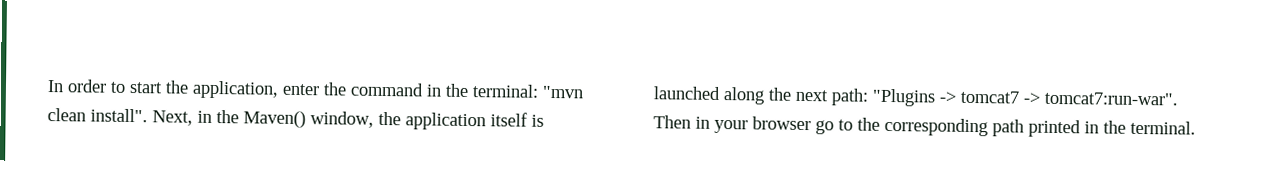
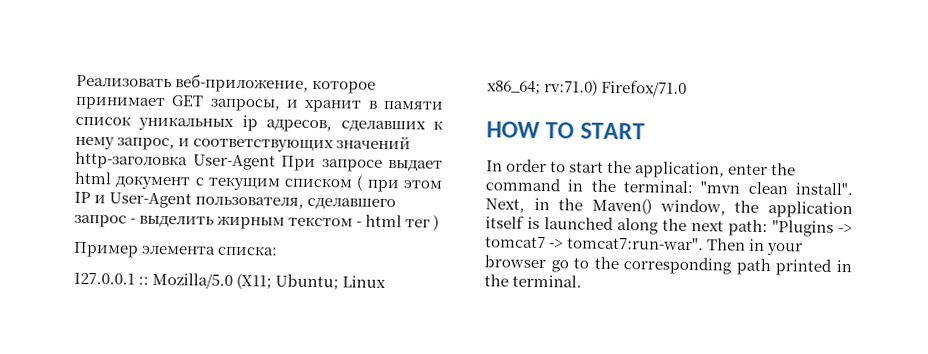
+ Реализовать веб-приложение, которое принимает GET запросы, и хранит в памяти список уникальных ip адресов, сделавших к нему запрос, и соответствующих значений http-заголовка User-Agent При запросе выдает html документ с текущим списком ( при этом IP и User-Agent пользователя, сделавшего запрос - выделить жирным текстом - html тег )
+ Пример элемента списка:
+ 127.0.0.1 :: Mozilla/5.0 (X11; Ubuntu; Linux x86_64; rv:71.0) Firefox/71.0
+ HOW TO START

